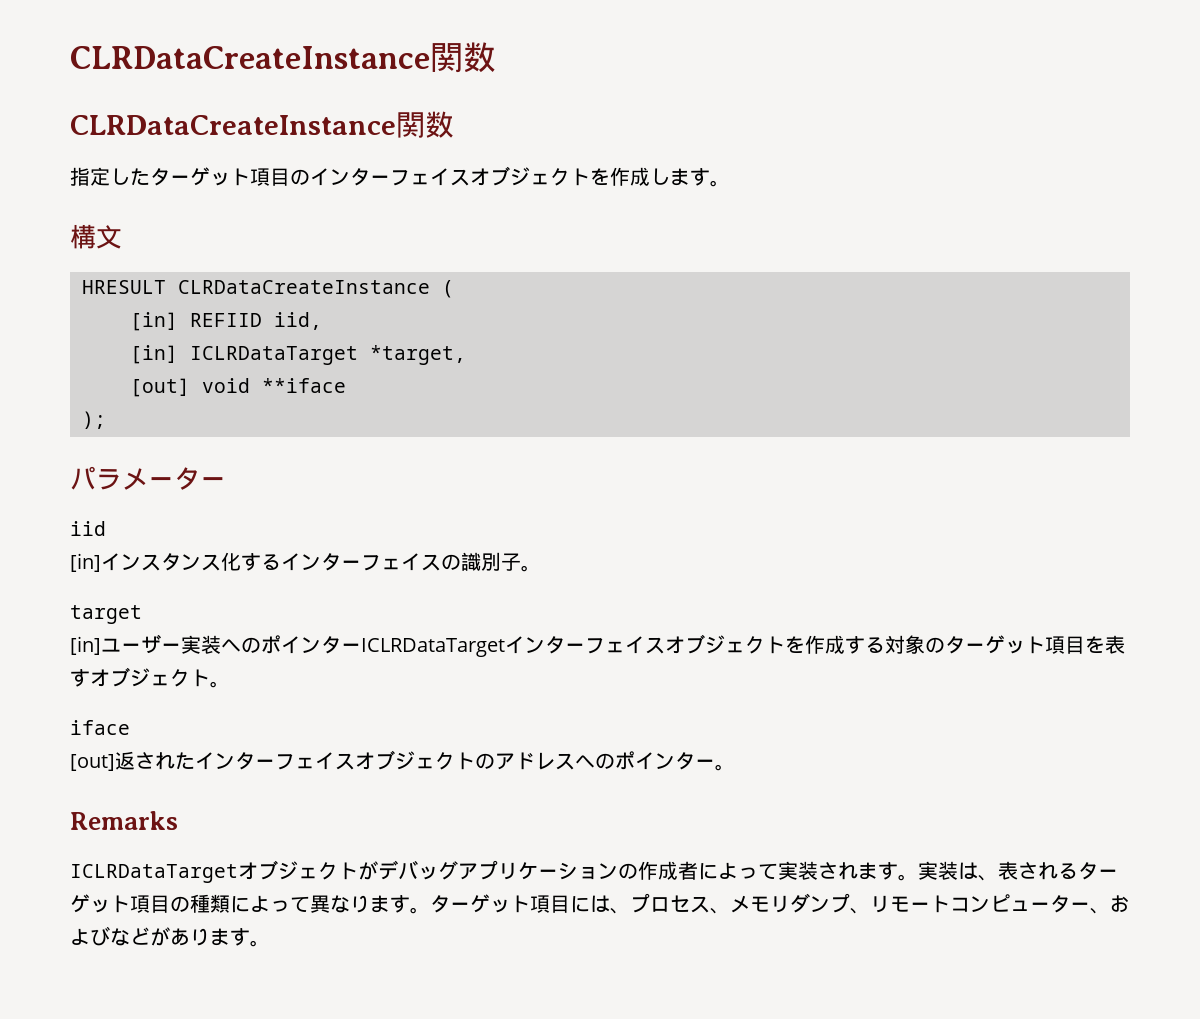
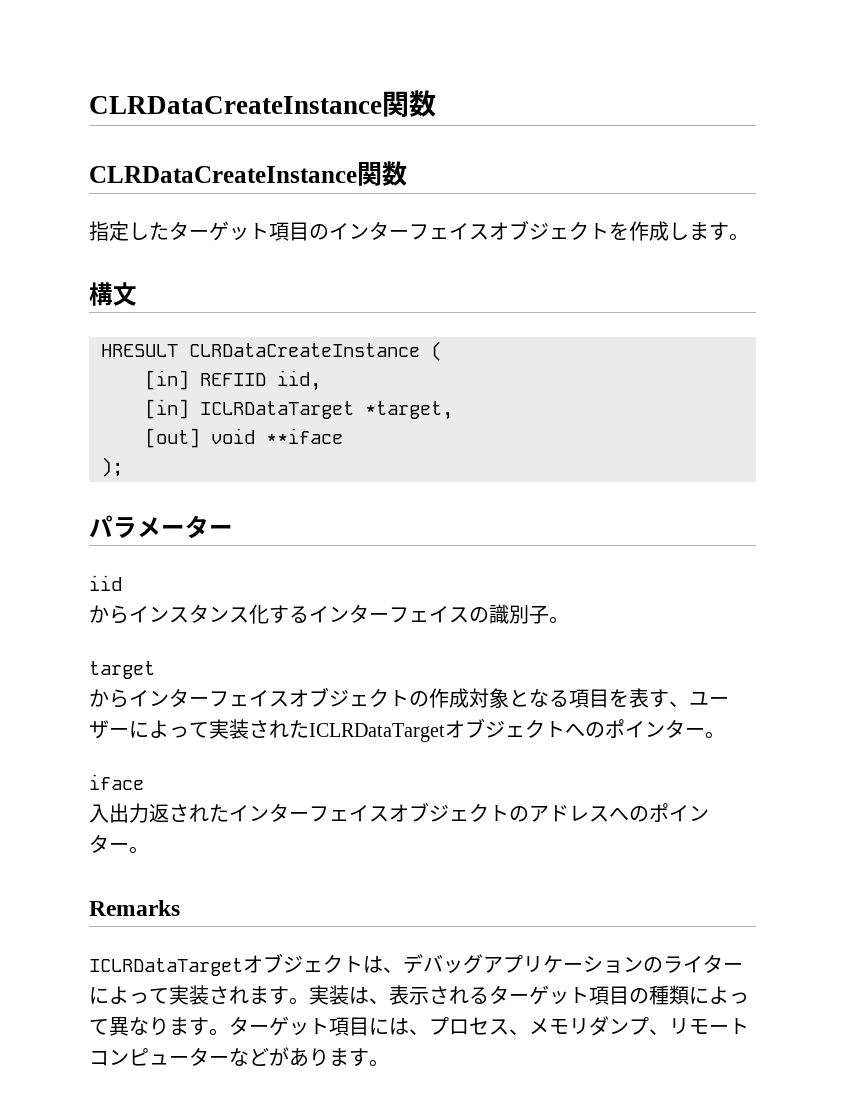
- [in]インスタンス化するインターフェイスの識別子。
+ からインスタンス化するインターフェイスの識別子。
- [in]ユーザー実装へのポインターICLRDataTargetインターフェイスオブジェクトを作成する対象のターゲット項目を表すオブジェクト。
+ からインターフェイスオブジェクトの作成対象となる項目を表す、ユーザーによって実装されたICLRDataTargetオブジェクトへのポインター。
- [out]返されたインターフェイスオブジェクトのアドレスへのポインター。
+ 入出力返されたインターフェイスオブジェクトのアドレスへのポインター。
- ICLRDataTargetオブジェクトがデバッグアプリケーションの作成者によって実装されます。
+ ICLRDataTargetオブジェクトは、デバッグアプリケーションのライターによって実装されます。
- 実装は、表されるターゲット項目の種類によって異なります。
+ 実装は、表示されるターゲット項目の種類によって異なります。
- ターゲット項目には、プロセス、メモリダンプ、リモートコンピューター、およびなどがあります。
+ ターゲット項目には、プロセス、メモリダンプ、リモートコンピューターなどがあります。

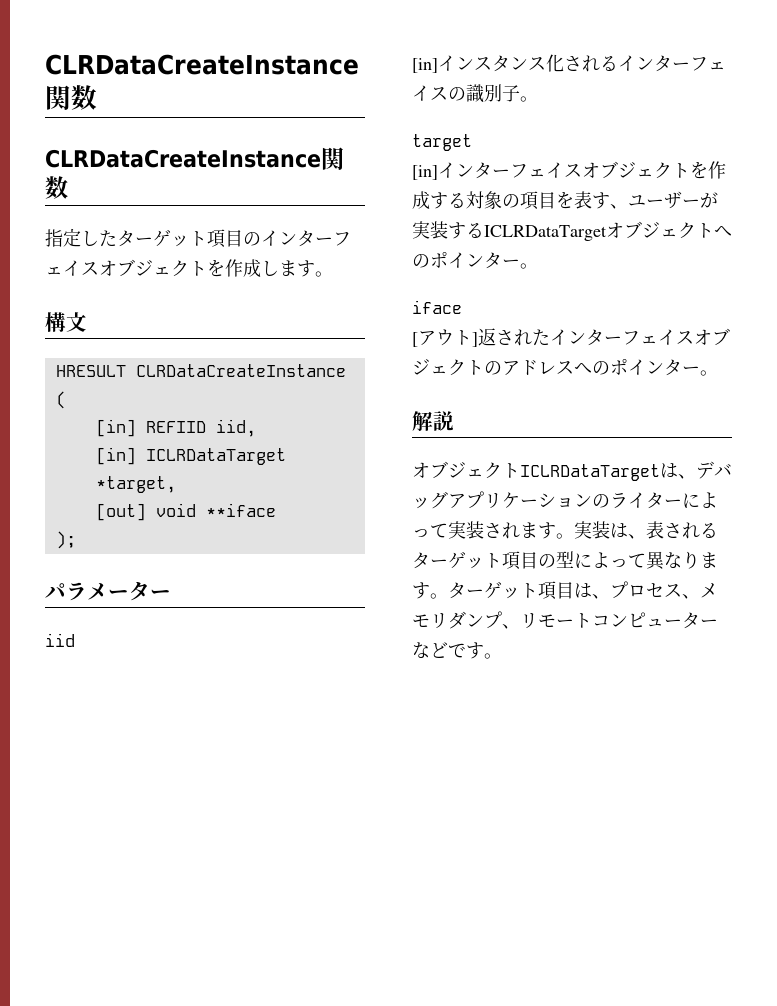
- からインスタンス化するインターフェイスの識別子。
+ [in]インスタンス化されるインターフェイスの識別子。
- からインターフェイスオブジェクトの作成対象となる項目を表す、ユーザーによって実装されたICLRDataTargetオブジェクトへのポインター。
+ [in]インターフェイスオブジェクトを作成する対象の項目を表す、ユーザーが実装するICLRDataTargetオブジェクトへのポインター。
- 入出力返されたインターフェイスオブジェクトのアドレスへのポインター。
+ [アウト]返されたインターフェイスオブジェクトのアドレスへのポインター。
- Remarks
- ICLRDataTargetオブジェクトは、デバッグアプリケーションのライターによって実装されます。
+ 解説
+ オブジェクトICLRDataTargetは、デバッグアプリケーションのライターによって実装されます。
- 実装は、表示されるターゲット項目の種類によって異なります。
+ 実装は、表されるターゲット項目の型によって異なります。
- ターゲット項目には、プロセス、メモリダンプ、リモートコンピューターなどがあります。
+ ターゲット項目は、プロセス、メモリダンプ、リモートコンピューターなどです。

